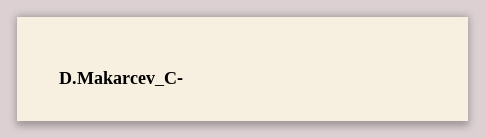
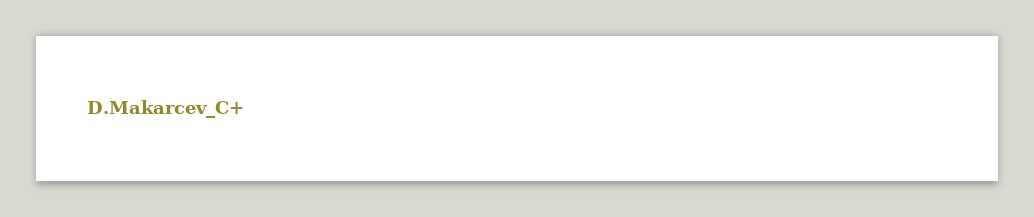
- D.Makarcev_C-
+ D.Makarcev_C+

